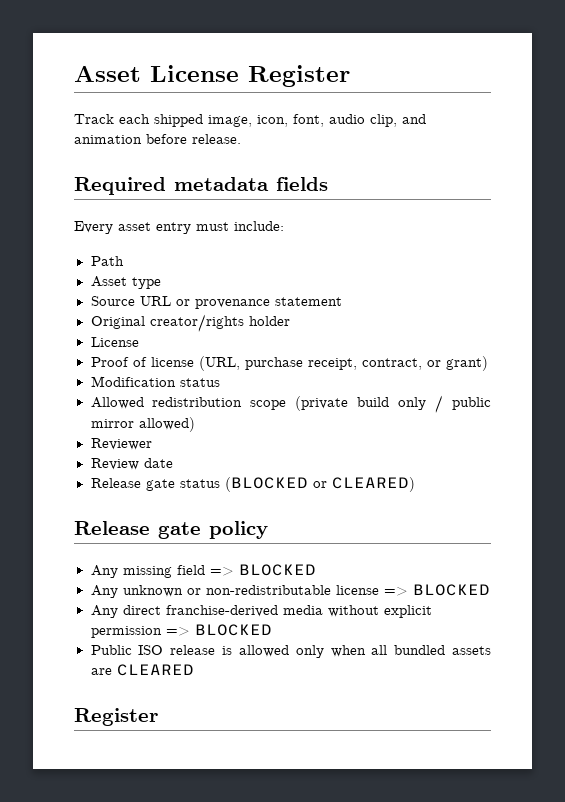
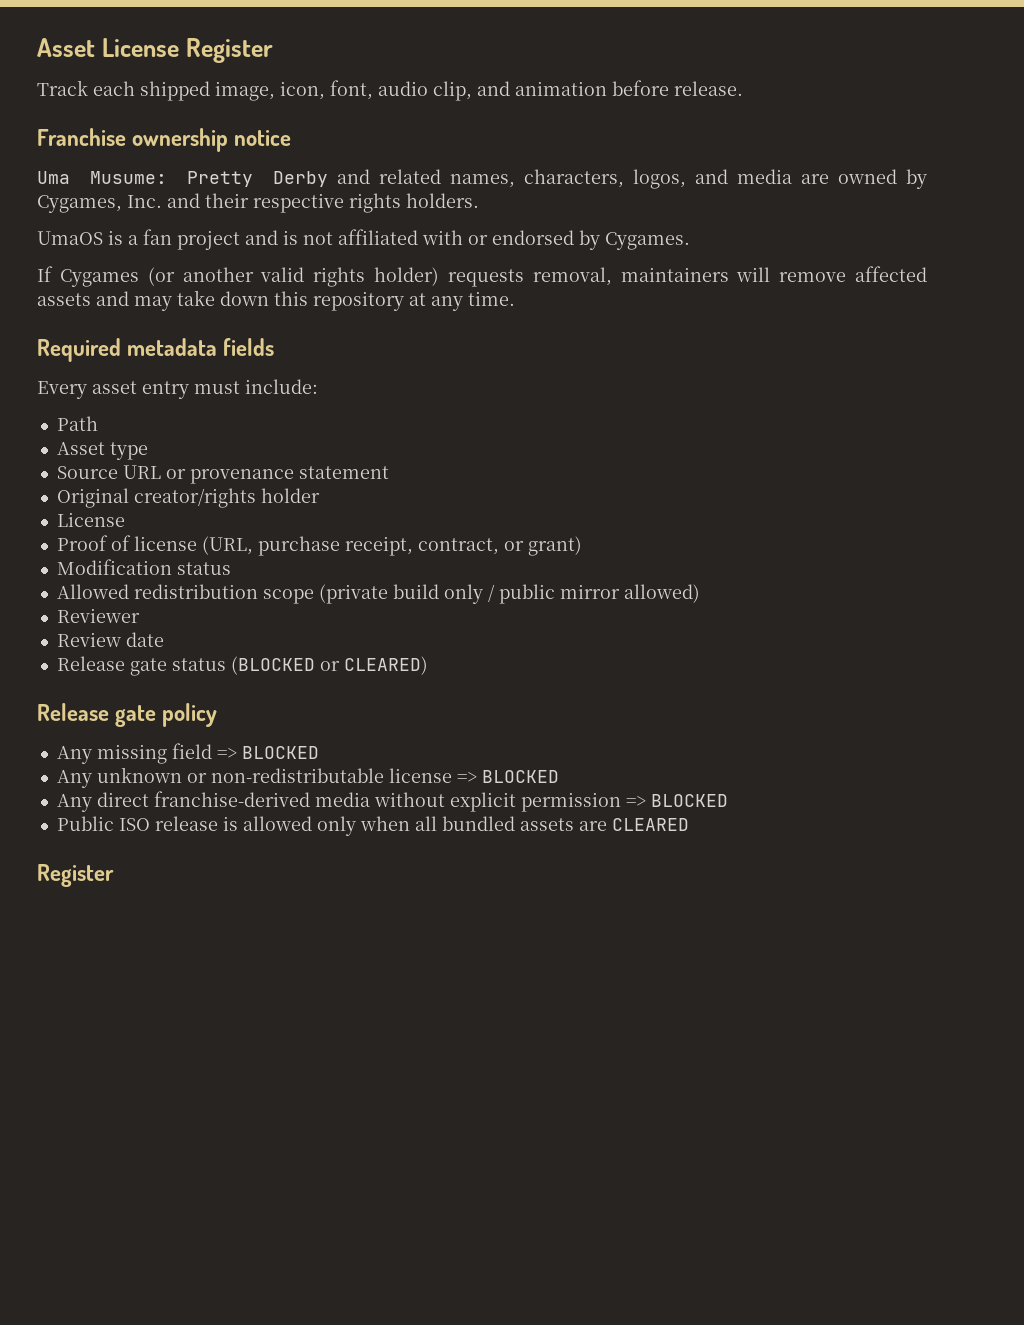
+ Franchise ownership notice
+ Uma Musume: Pretty Derby and related names, characters, logos, and media are owned by Cygames, Inc. and their respective rights holders.
+ UmaOS is a fan project and is not affiliated with or endorsed by Cygames.
+ If Cygames (or another valid rights holder) requests removal, maintainers will remove affected assets and may take down this repository at any time.

